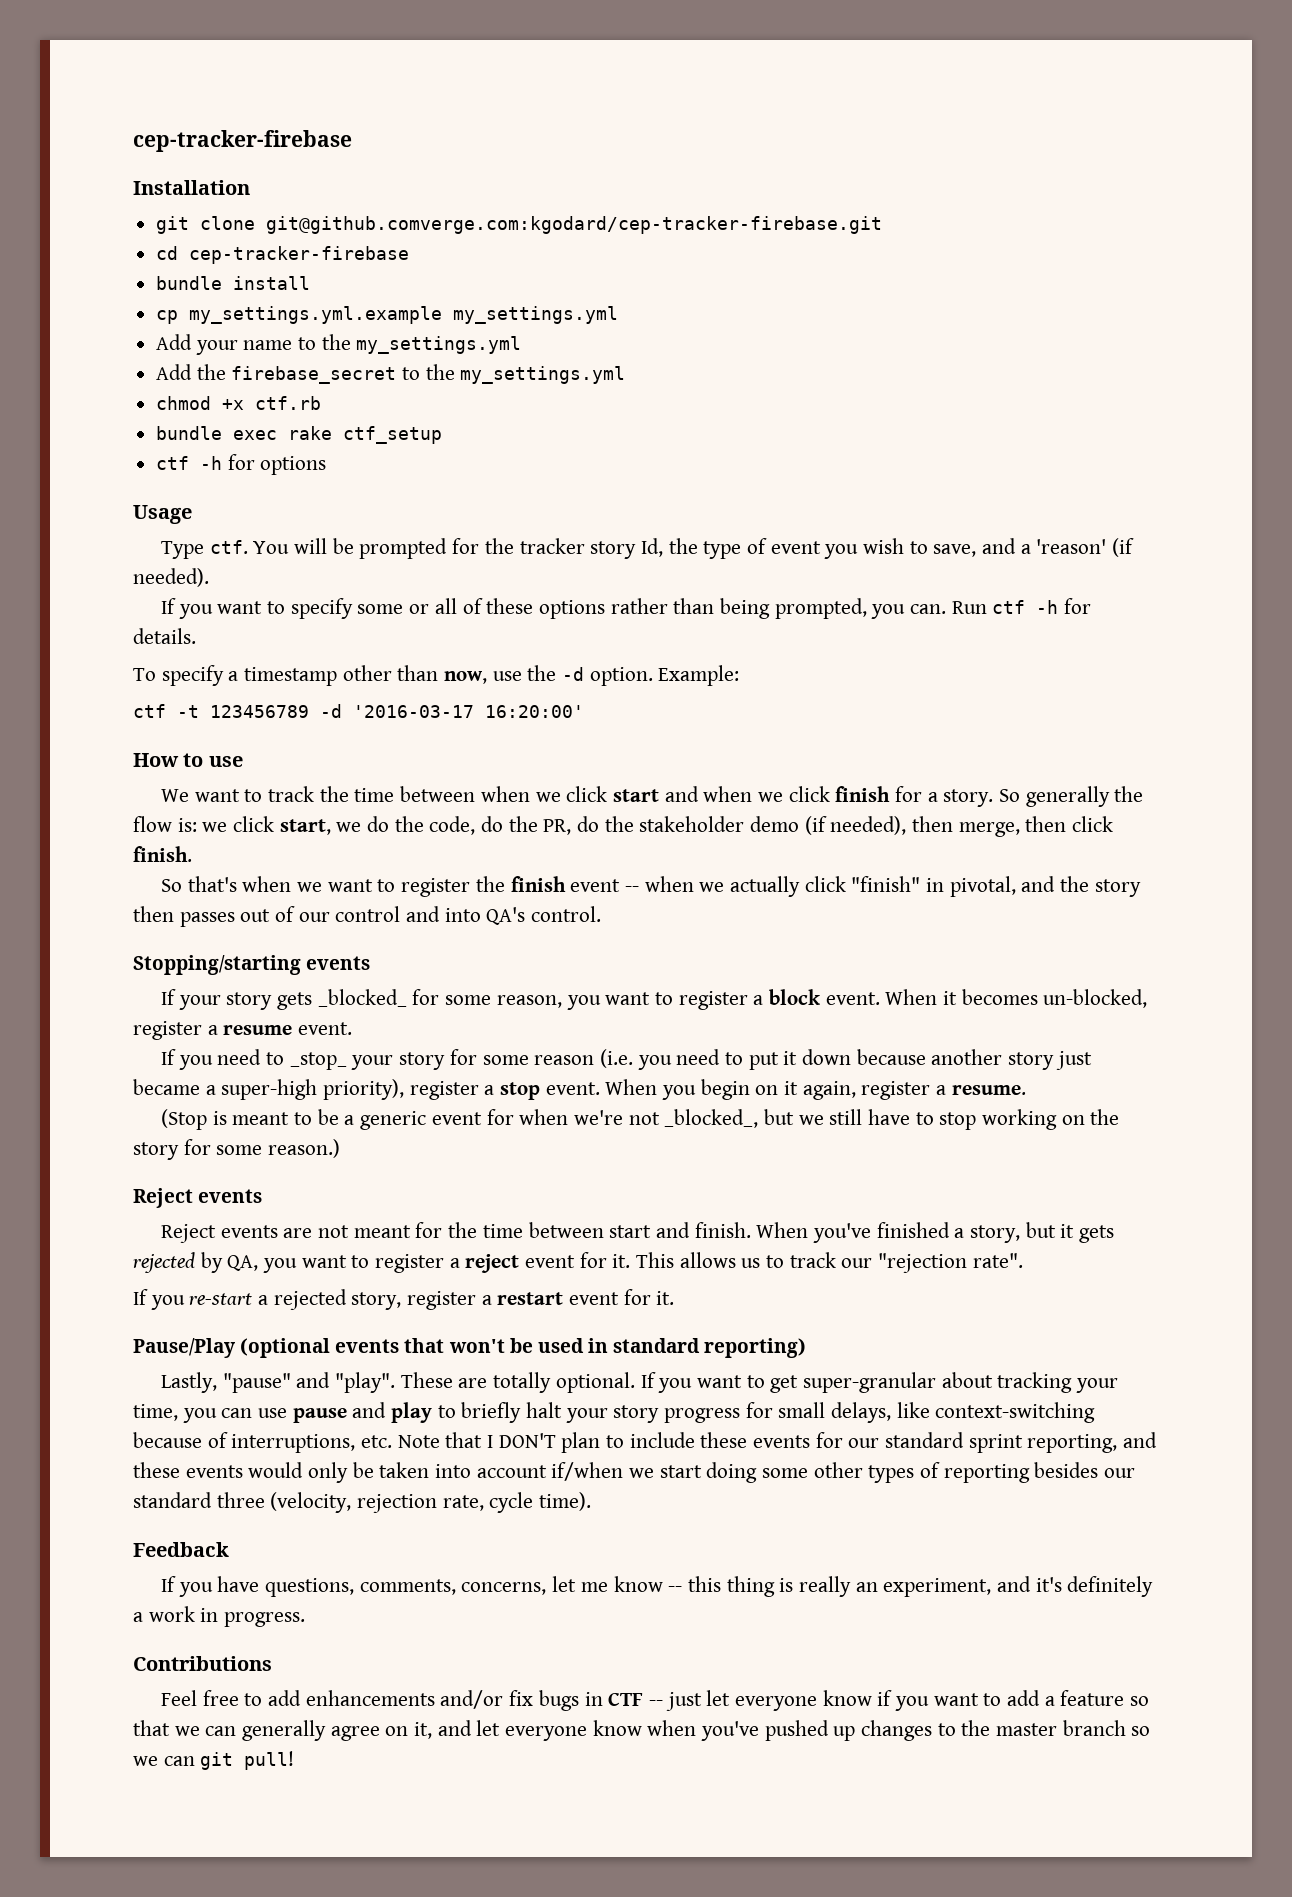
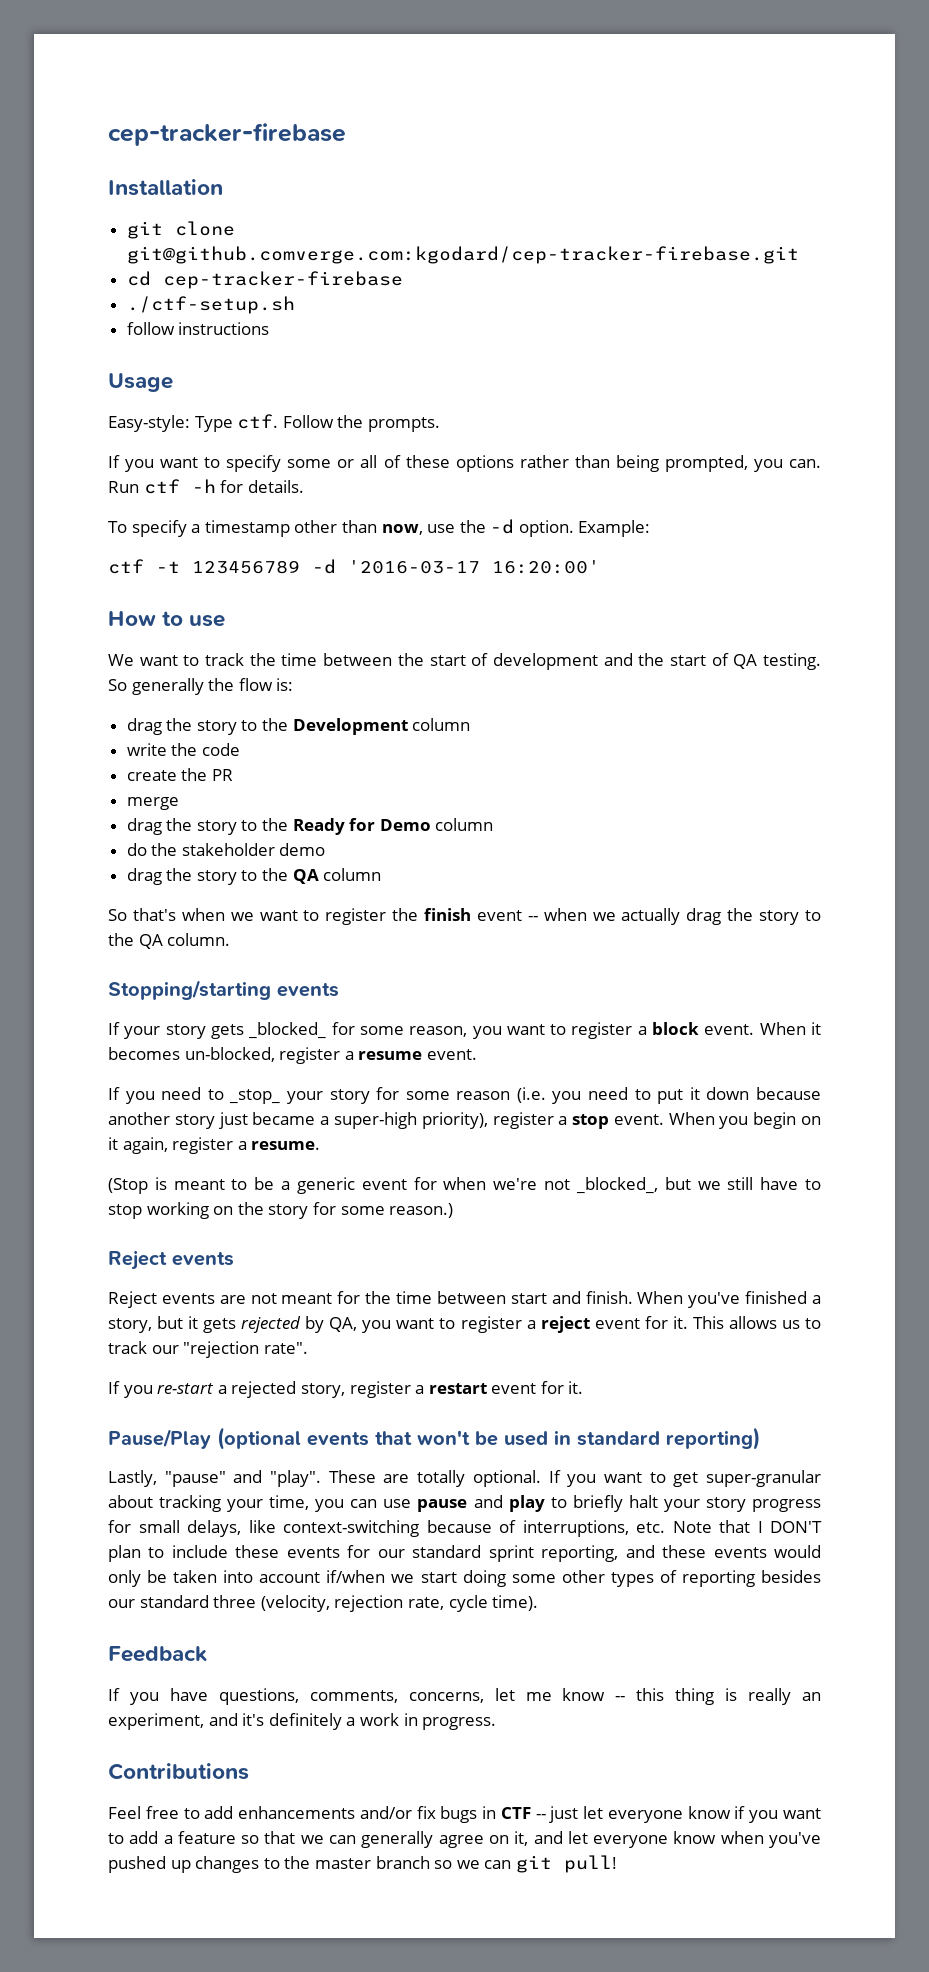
- bundle install
- cp my_settings.yml.example my_settings.yml
- Add your name to the my_settings.yml
- Add the firebase_secret to the my_settings.yml
- chmod +x ctf.rb
- bundle exec rake ctf_setup
- ctf -h for options
+ ./ctf-setup.sh
+ follow instructions
- Type ctf.
+ Easy-style: Type ctf.
- You will be prompted for the tracker story Id, the type of event you wish to save, and a 'reason' (if needed).
+ Follow the prompts.
- We want to track the time between when we click start and when we click finish for a story.
+ We want to track the time between the start of development and the start of QA testing.
- So generally the flow is: we click start, we do the code, do the PR, do the stakeholder demo (if needed), then merge, then click finish.
+ So generally the flow is:
+ drag the story to the Development column
+ write the code
+ create the PR
+ merge
+ drag the story to the Ready for Demo column
+ do the stakeholder demo
+ drag the story to the QA column
- So that's when we want to register the finish event -- when we actually click "finish" in pivotal, and the story then passes out of our control and into QA's control.
+ So that's when we want to register the finish event -- when we actually drag the story to the QA column.

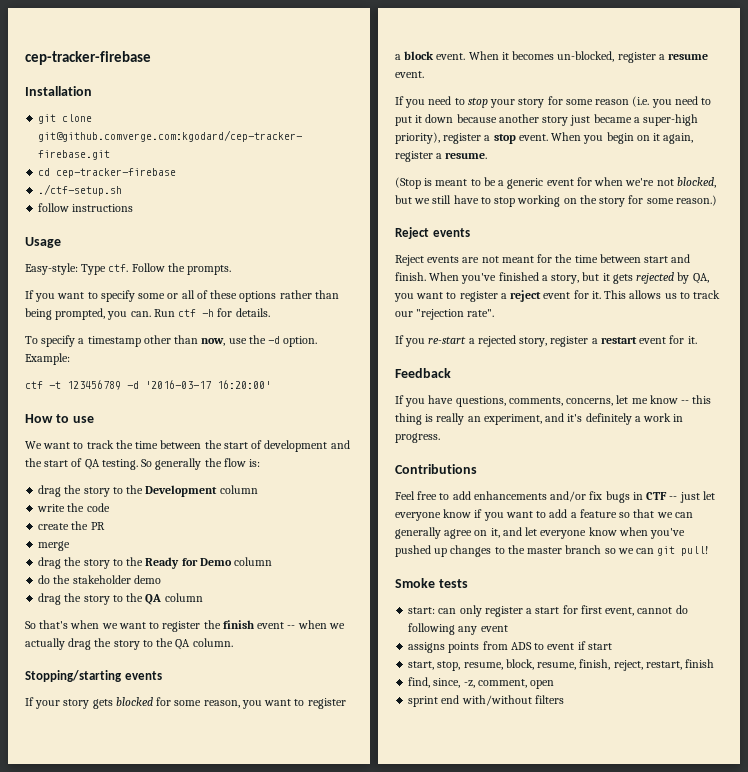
- If your story gets _blocked_ for some reason, you want to register a block event.
+ If your story gets blocked for some reason, you want to register a block event.
- If you need to _stop_ your story for some reason (i.e. you need to put it down because another story just became a super-high priority), register a stop event.
+ If you need to stop your story for some reason (i.e. you need to put it down because another story just became a super-high priority), register a stop event.
- (Stop is meant to be a generic event for when we're not _blocked_, but we still have to stop working on the story for some reason.)
+ (Stop is meant to be a generic event for when we're not blocked, but we still have to stop working on the story for some reason.)
- Pause/Play (optional events that won't be used in standard reporting)
- Lastly, "pause" and "play". These are totally optional. If you want to get super-granular about tracking your time, you can use pause and play to briefly halt your story progress for small delays, like context-switching because of interruptions, etc. Note that I DON'T plan to include these events for our standard sprint reporting, and these events would only be taken into account if/when we start doing some other types of reporting besides our standard three (velocity, rejection rate, cycle time).
+ Smoke tests
+ start: can only register a start for first event, cannot do following any event
+ assigns points from ADS to event if start
+ start, stop, resume, block, resume, finish, reject, restart, finish
+ find, since, -z, comment, open
+ sprint end with/without filters

